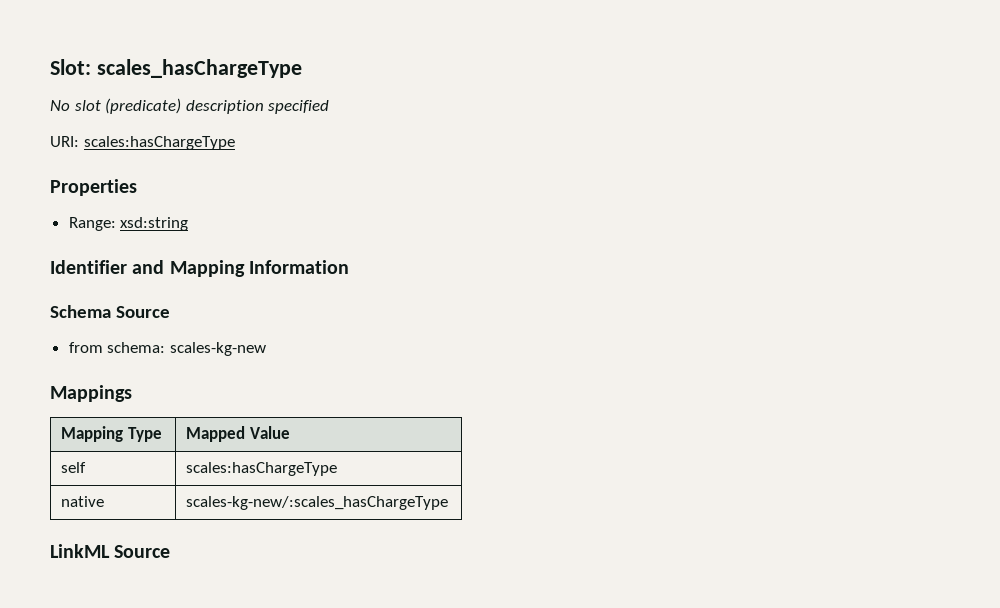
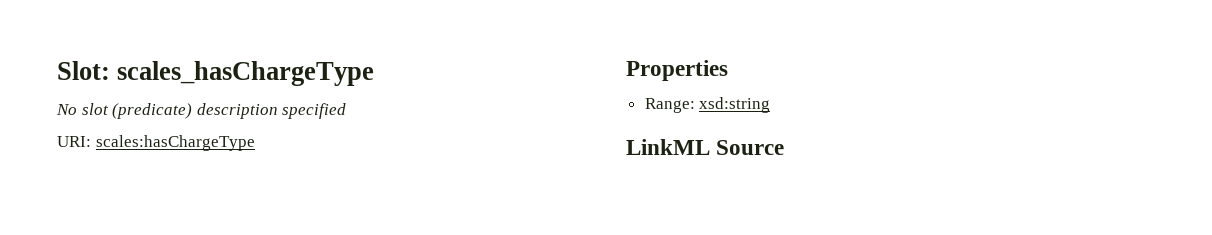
- Identifier and Mapping Information
- Schema Source
- from schema: scales-kg-new
- Mappings
- Mapping Type | Mapped Value
- self | scales:hasChargeType
- native | scales-kg-new/:scales_hasChargeType

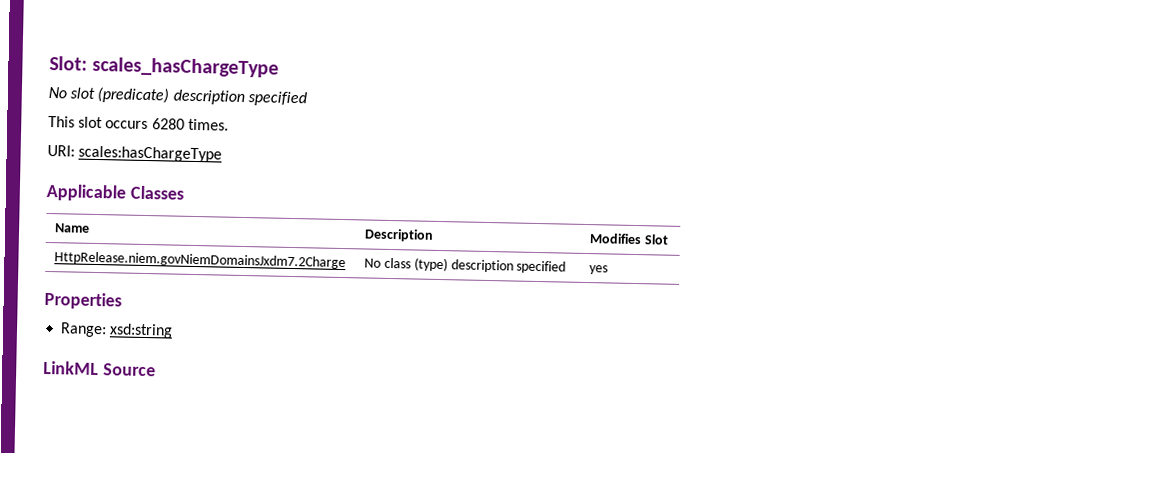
+ This slot occurs 6280 times.
  URI: scales:hasChargeType
+ Applicable Classes
+ Name | Description | Modifies Slot
+ HttpRelease.niem.govNiemDomainsJxdm7.2Charge | No class (type) description specified | yes

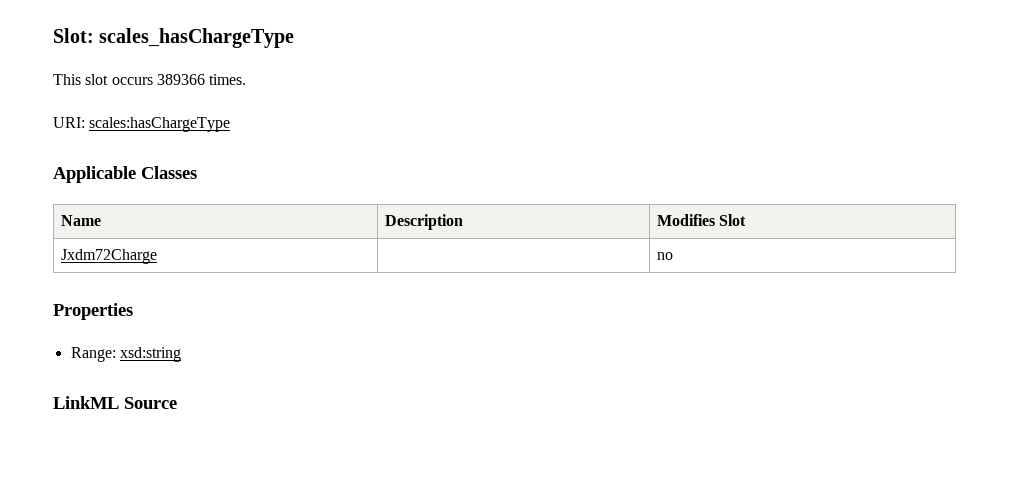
- No slot (predicate) description specified
- This slot occurs 6280 times.
+ This slot occurs 389366 times.
- HttpRelease.niem.govNiemDomainsJxdm7.2Charge | No class (type) description specified | yes
+ Jxdm72Charge | | no

